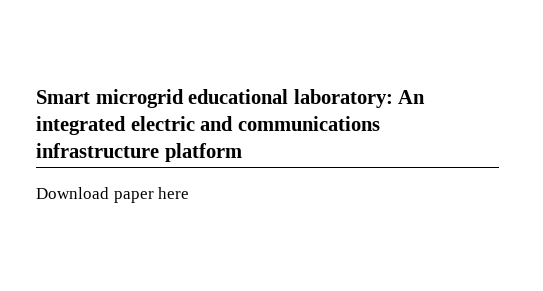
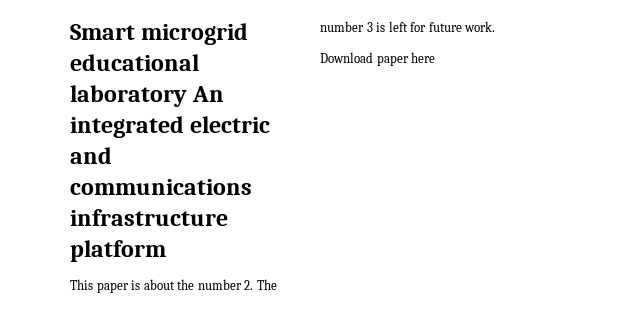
- Smart microgrid educational laboratory: An integrated electric and communications infrastructure platform
+ Smart microgrid educational laboratory An integrated electric and communications infrastructure platform
+ This paper is about the number 2. The number 3 is left for future work.

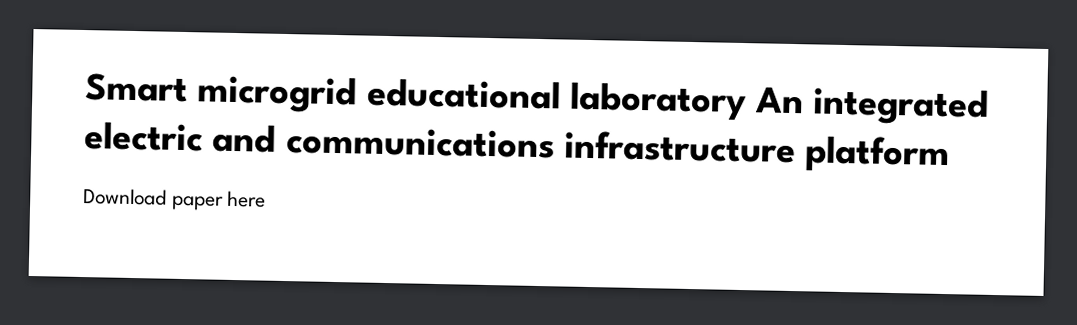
- This paper is about the number 2. The number 3 is left for future work.

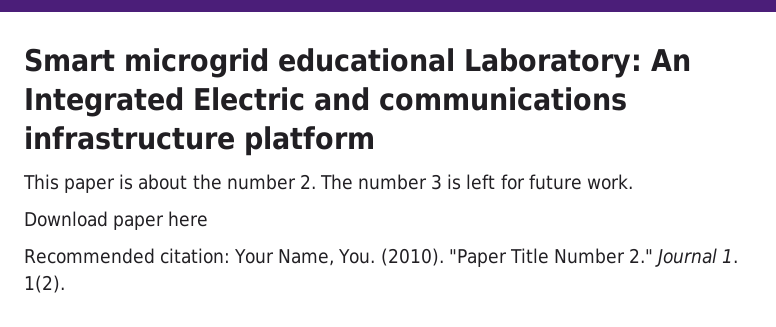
- Smart microgrid educational laboratory An integrated electric and communications infrastructure platform
+ Smart microgrid educational Laboratory: An Integrated Electric and communications infrastructure platform
+ This paper is about the number 2. The number 3 is left for future work.
  Download paper here
+ Recommended citation: Your Name, You. (2010). "Paper Title Number 2." Journal 1. 1(2).

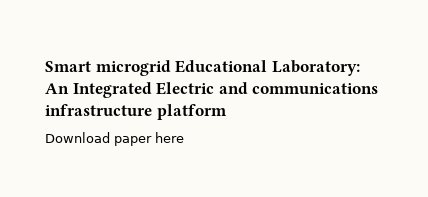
- Smart microgrid educational Laboratory: An Integrated Electric and communications infrastructure platform
+ Smart microgrid Educational Laboratory: An Integrated Electric and communications infrastructure platform
- This paper is about the number 2. The number 3 is left for future work.
  Download paper here
- Recommended citation: Your Name, You. (2010). "Paper Title Number 2." Journal 1. 1(2).

